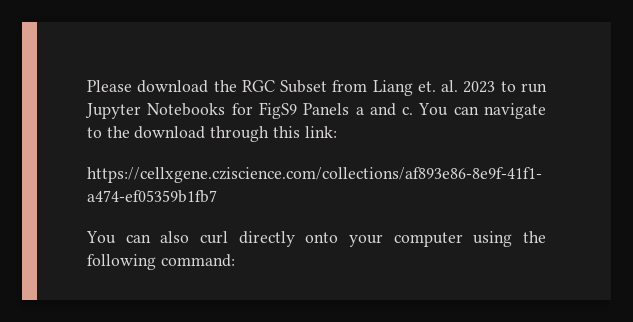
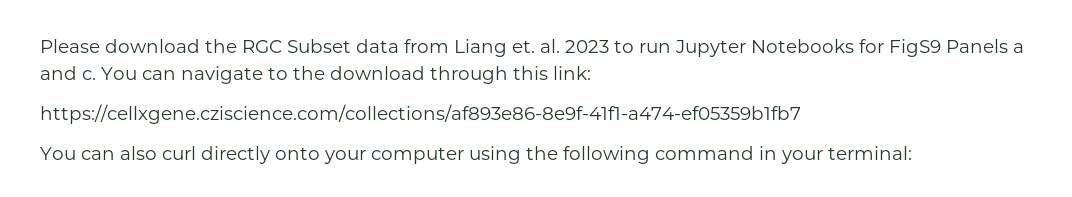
- Please download the RGC Subset from Liang et. al. 2023 to run Jupyter Notebooks for FigS9 Panels a and c.
+ Please download the RGC Subset data from Liang et. al. 2023 to run Jupyter Notebooks for FigS9 Panels a and c.
- You can also curl directly onto your computer using the following command:
+ You can also curl directly onto your computer using the following command in your terminal:

